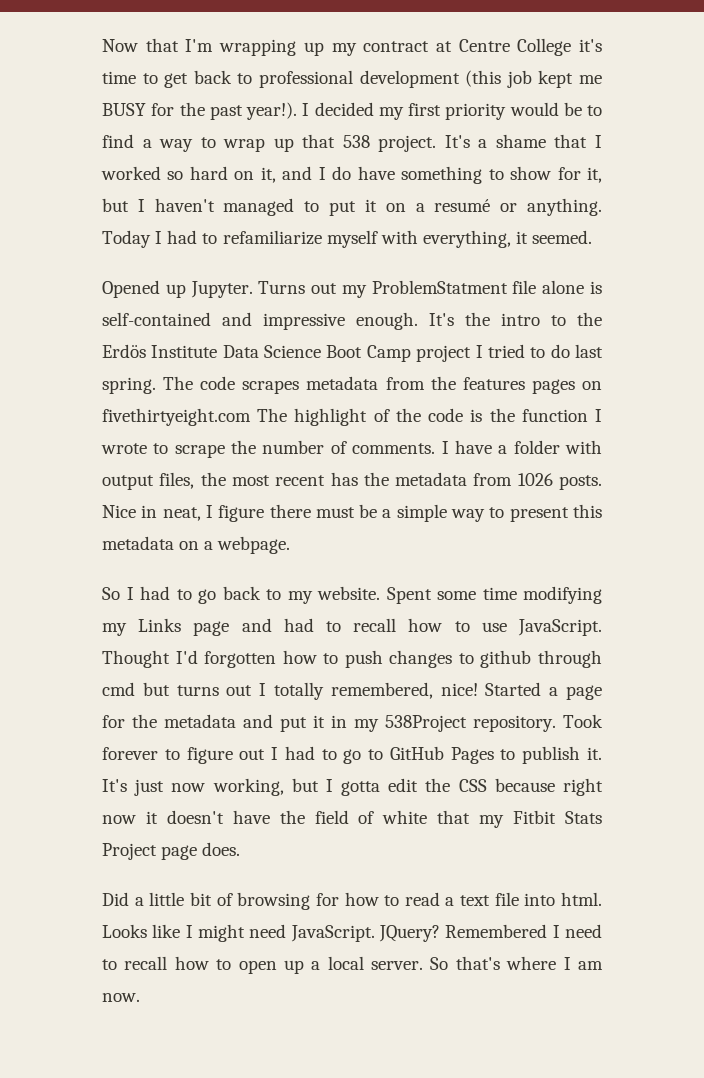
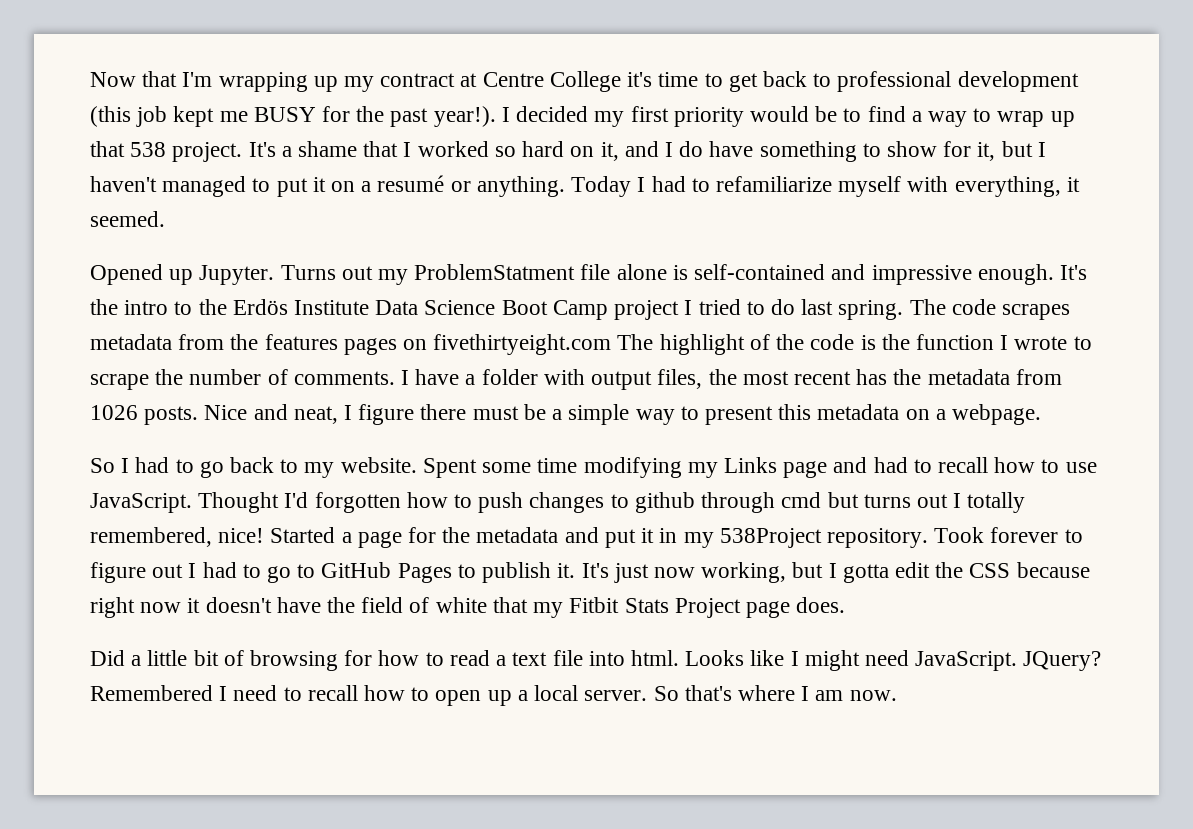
- Nice in neat, I figure there must be a simple way to present this metadata on a webpage.
+ Nice and neat, I figure there must be a simple way to present this metadata on a webpage.

